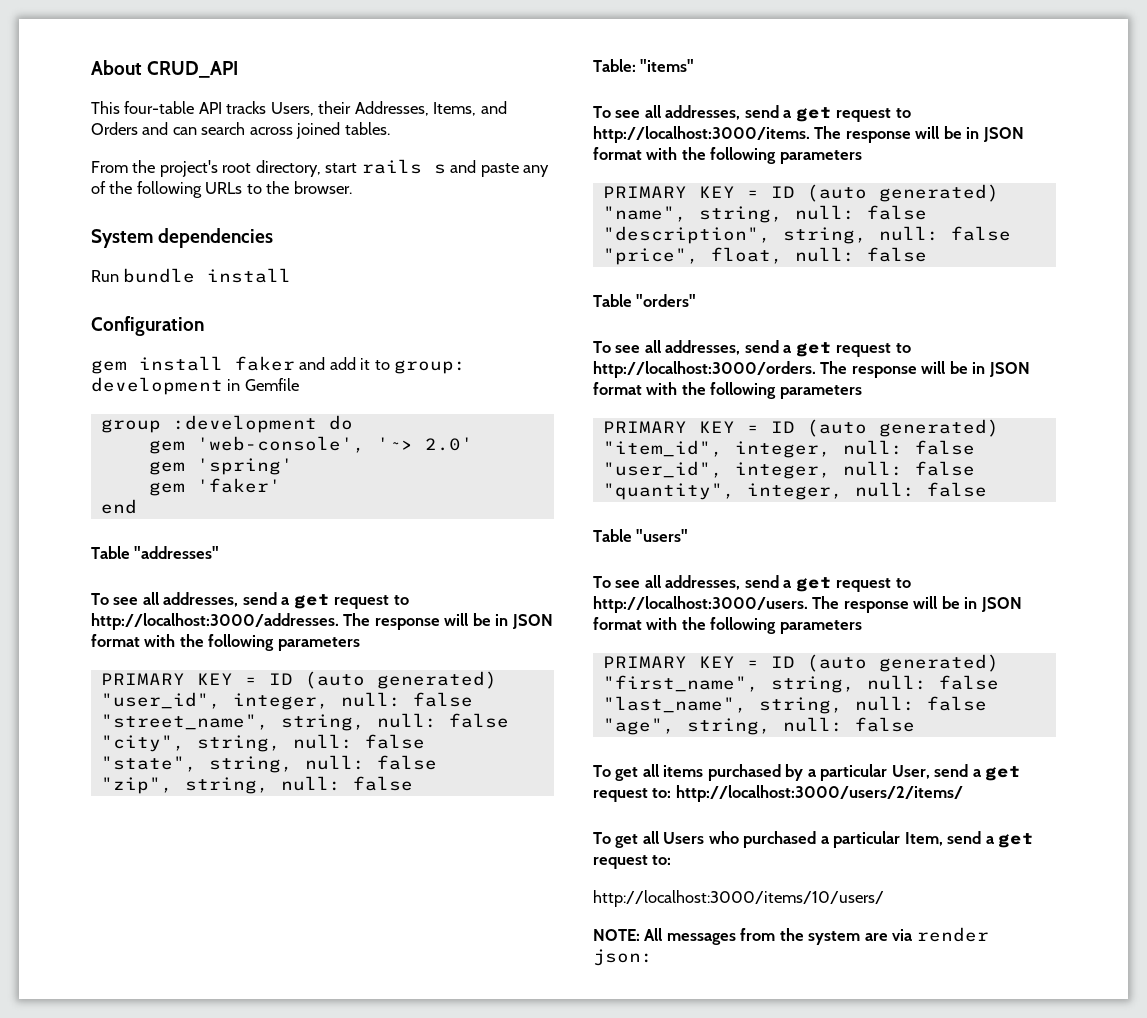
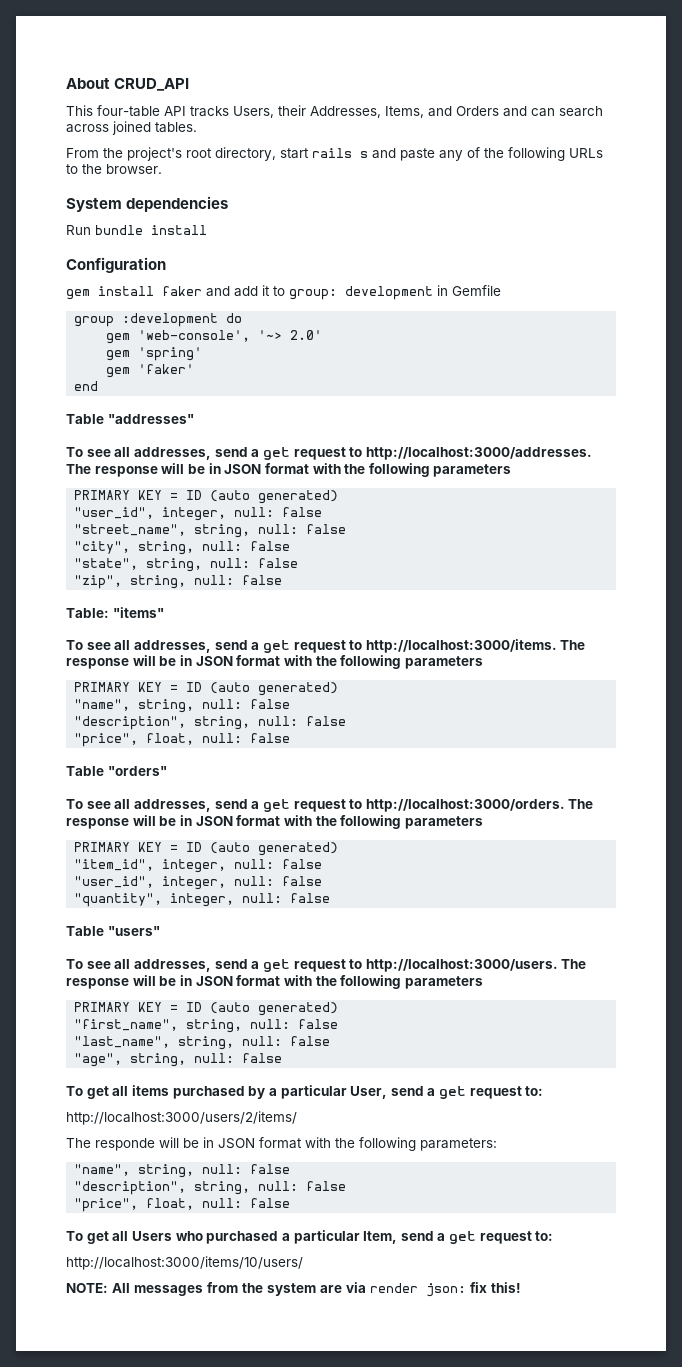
- To get all items purchased by a particular User, send a get request to: http://localhost:3000/users/2/items/
+ To get all items purchased by a particular User, send a get request to:
+ http://localhost:3000/users/2/items/
+ The responde will be in JSON format with the following parameters:
+ "name", string, null: false
+ "description", string, null: false
+ "price", float, null: false
- NOTE: All messages from the system are via render json:
+ NOTE: All messages from the system are via render json: fix this!

